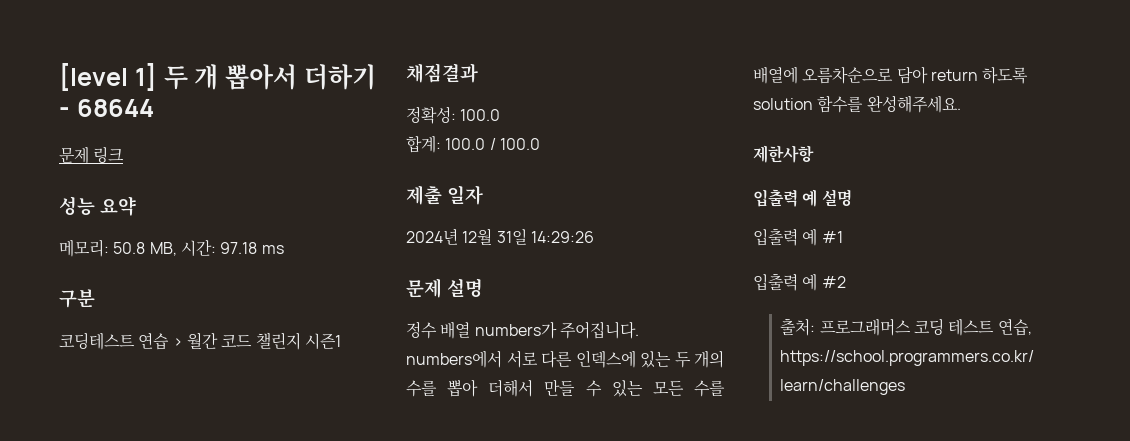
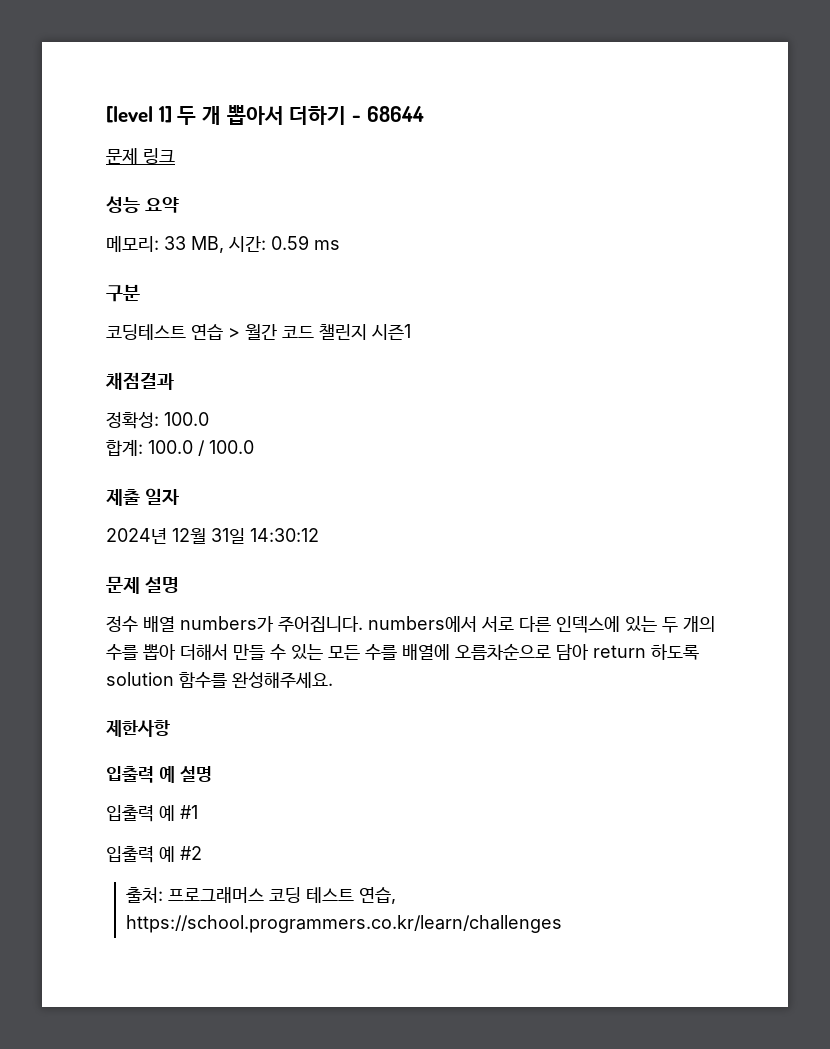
- 메모리: 50.8 MB, 시간: 97.18 ms
+ 메모리: 33 MB, 시간: 0.59 ms
- 2024년 12월 31일 14:29:26
+ 2024년 12월 31일 14:30:12

